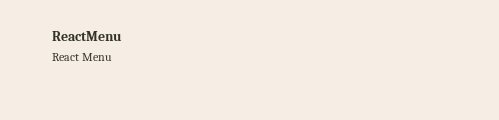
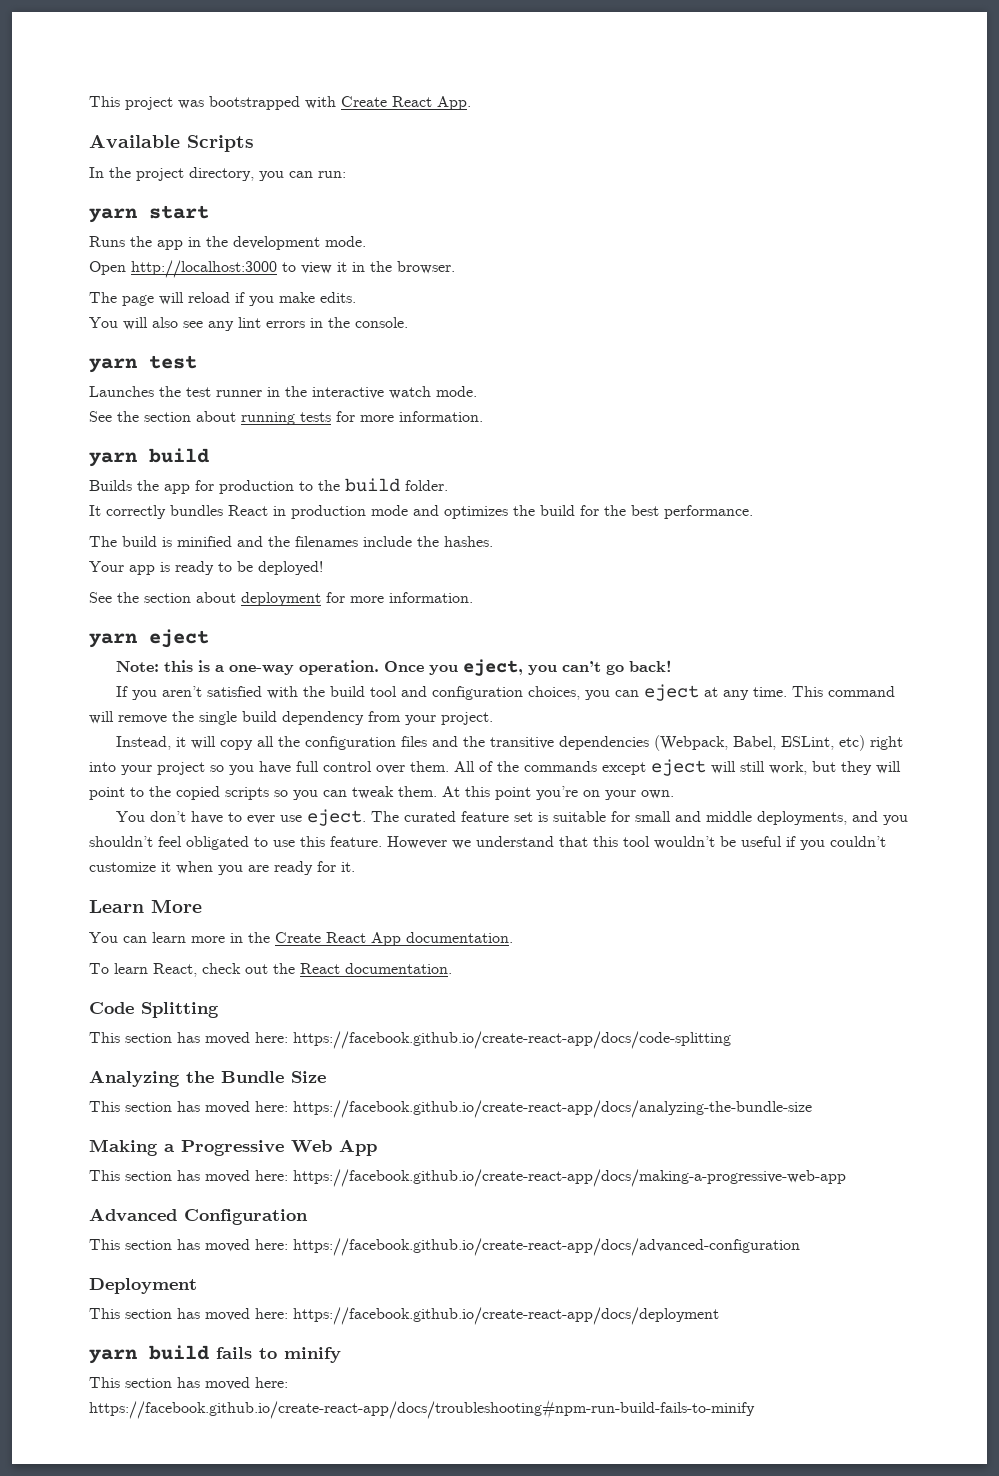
- ReactMenu
- React Menu
+ This project was bootstrapped with Create React App.
+ Available Scripts
+ In the project directory, you can run:
+ yarn start
+ Runs the app in the development mode.
+ Open http://localhost:3000 to view it in the browser.
+ The page will reload if you make edits.
+ You will also see any lint errors in the console.
+ yarn test
+ Launches the test runner in the interactive watch mode.
+ See the section about running tests for more information.
+ yarn build
+ Builds the app for production to the build folder.
+ It correctly bundles React in production mode and optimizes the build for the best performance.
+ The build is minified and the filenames include the hashes.
+ Your app is ready to be deployed!
+ See the section about deployment for more information.
+ yarn eject
+ Note: this is a one-way operation. Once you eject, you can’t go back!
+ If you aren’t satisfied with the build tool and configuration choices, you can eject at any time. This command will remove the single build dependency from your project.
+ Instead, it will copy all the configuration files and the transitive dependencies (Webpack, Babel, ESLint, etc) right into your project so you have full control over them. All of the commands except eject will still work, but they will point to the copied scripts so you can tweak them. At this point you’re on your own.
+ You don’t have to ever use eject. The curated feature set is suitable for small and middle deployments, and you shouldn’t feel obligated to use this feature. However we understand that this tool wouldn’t be useful if you couldn’t customize it when you are ready for it.
+ Learn More
+ You can learn more in the Create React App documentation.
+ To learn React, check out the React documentation.
+ Code Splitting
+ This section has moved here: https://facebook.github.io/create-react-app/docs/code-splitting
+ Analyzing the Bundle Size
+ This section has moved here: https://facebook.github.io/create-react-app/docs/analyzing-the-bundle-size
+ Making a Progressive Web App
+ This section has moved here: https://facebook.github.io/create-react-app/docs/making-a-progressive-web-app
+ Advanced Configuration
+ This section has moved here: https://facebook.github.io/create-react-app/docs/advanced-configuration
+ Deployment
+ This section has moved here: https://facebook.github.io/create-react-app/docs/deployment
+ yarn build fails to minify
+ This section has moved here: https://facebook.github.io/create-react-app/docs/troubleshooting#npm-run-build-fails-to-minify

